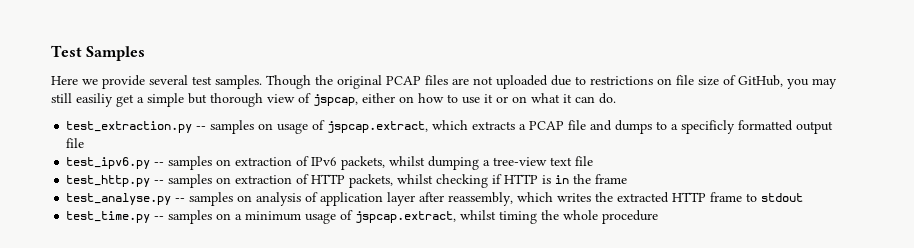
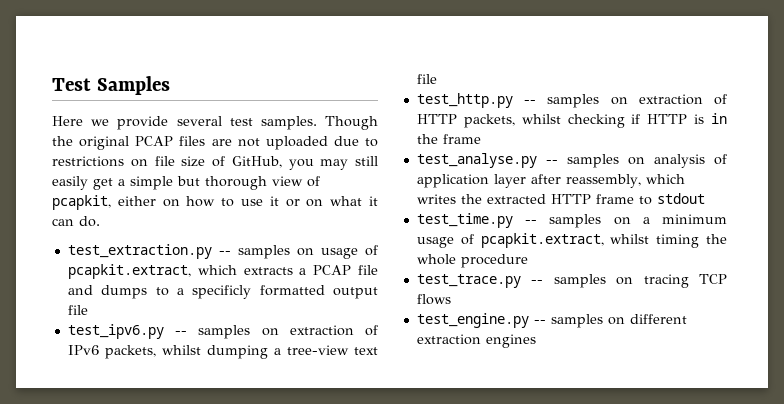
- Though the original PCAP files are not uploaded due to restrictions on file size of GitHub, you may still easiliy get a simple but thorough view of jspcap, either on how to use it or on what it can do.
+ Though the original PCAP files are not uploaded due to restrictions on file size of GitHub, you may still easily get a simple but thorough view of pcapkit, either on how to use it or on what it can do.
- test_extraction.py -- samples on usage of jspcap.extract, which extracts a PCAP file and dumps to a specificly formatted output file
+ test_extraction.py -- samples on usage of pcapkit.extract, which extracts a PCAP file and dumps to a specificly formatted output file
- test_time.py -- samples on a minimum usage of jspcap.extract, whilst timing the whole procedure
+ test_time.py -- samples on a minimum usage of pcapkit.extract, whilst timing the whole procedure
+ test_trace.py -- samples on tracing TCP flows
+ test_engine.py -- samples on different extraction engines

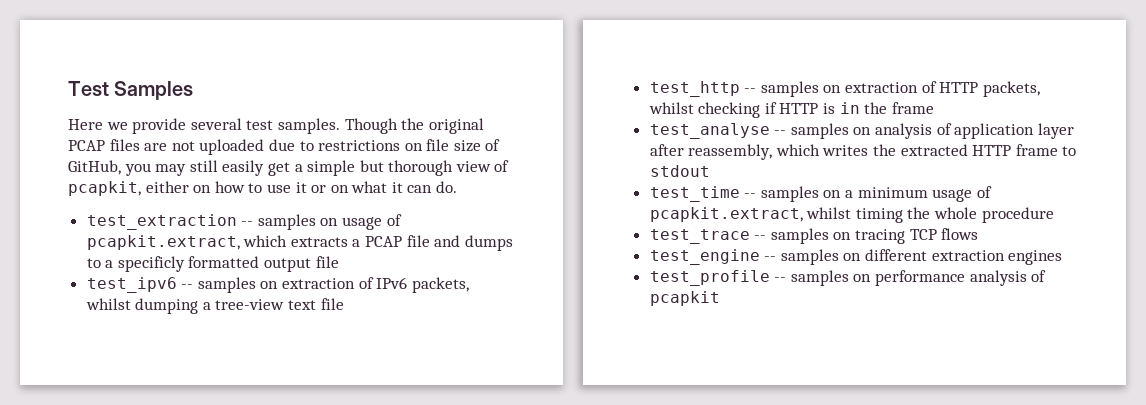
- test_extraction.py -- samples on usage of pcapkit.extract, which extracts a PCAP file and dumps to a specificly formatted output file
+ test_extraction -- samples on usage of pcapkit.extract, which extracts a PCAP file and dumps to a specificly formatted output file
- test_ipv6.py -- samples on extraction of IPv6 packets, whilst dumping a tree-view text file
+ test_ipv6 -- samples on extraction of IPv6 packets, whilst dumping a tree-view text file
- test_http.py -- samples on extraction of HTTP packets, whilst checking if HTTP is in the frame
+ test_http -- samples on extraction of HTTP packets, whilst checking if HTTP is in the frame
- test_analyse.py -- samples on analysis of application layer after reassembly, which writes the extracted HTTP frame to stdout
+ test_analyse -- samples on analysis of application layer after reassembly, which writes the extracted HTTP frame to stdout
- test_time.py -- samples on a minimum usage of pcapkit.extract, whilst timing the whole procedure
+ test_time -- samples on a minimum usage of pcapkit.extract, whilst timing the whole procedure
- test_trace.py -- samples on tracing TCP flows
+ test_trace -- samples on tracing TCP flows
- test_engine.py -- samples on different extraction engines
+ test_engine -- samples on different extraction engines
+ test_profile -- samples on performance analysis of pcapkit

